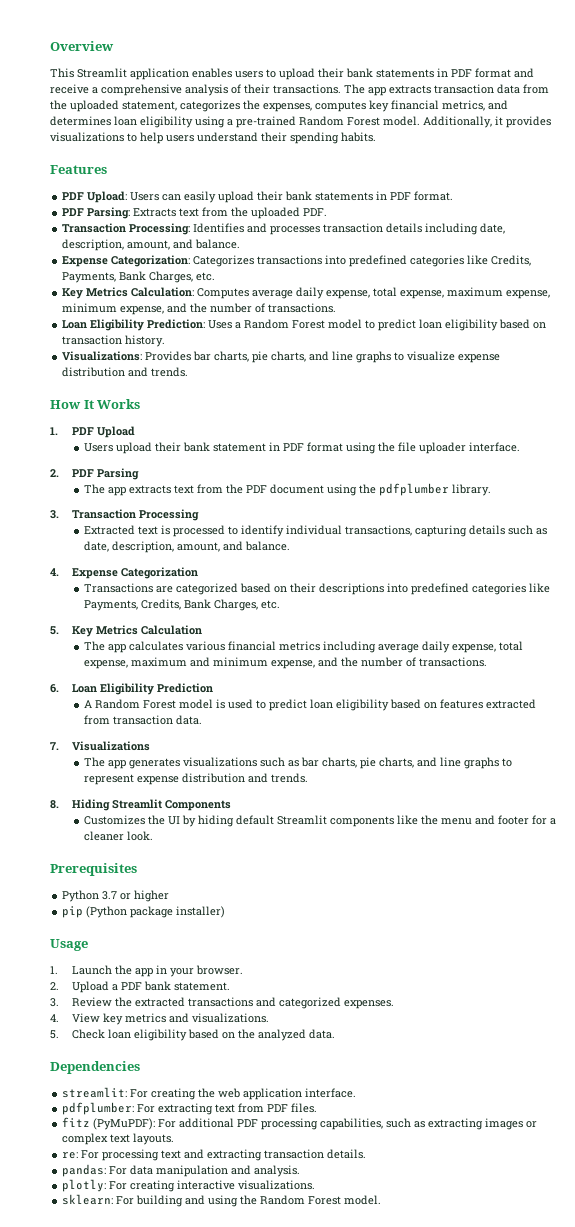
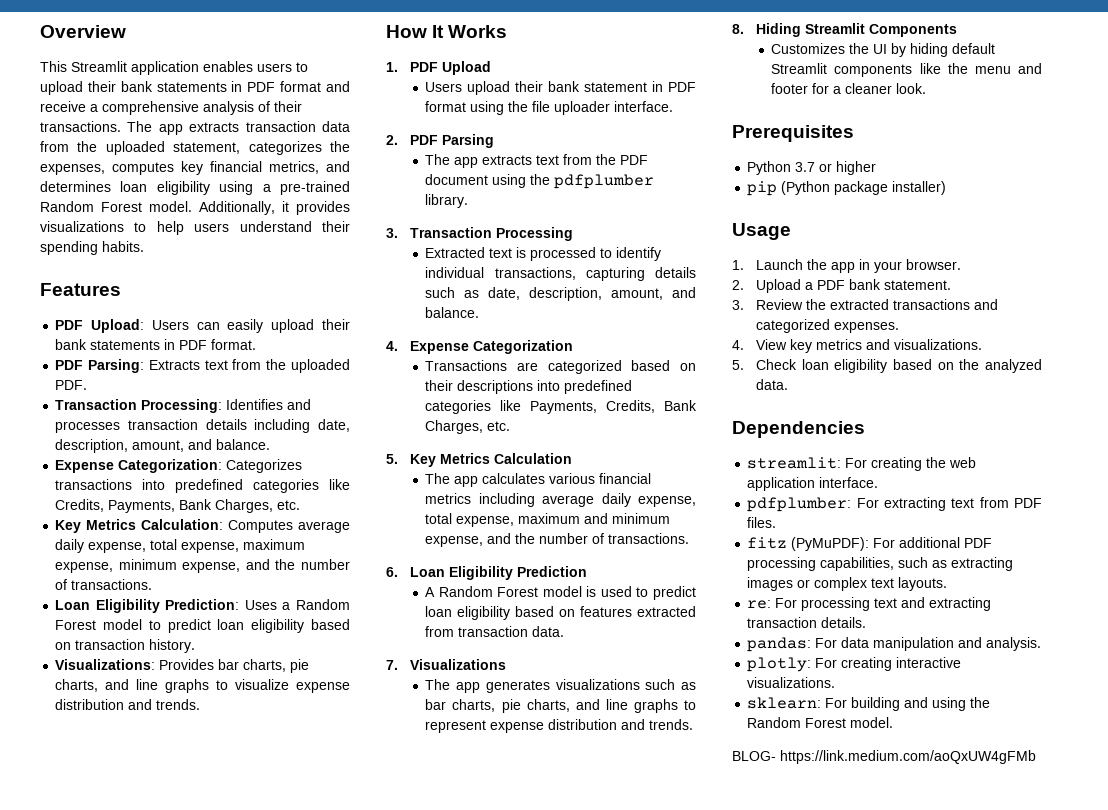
+ BLOG- https://link.medium.com/aoQxUW4gFMb

